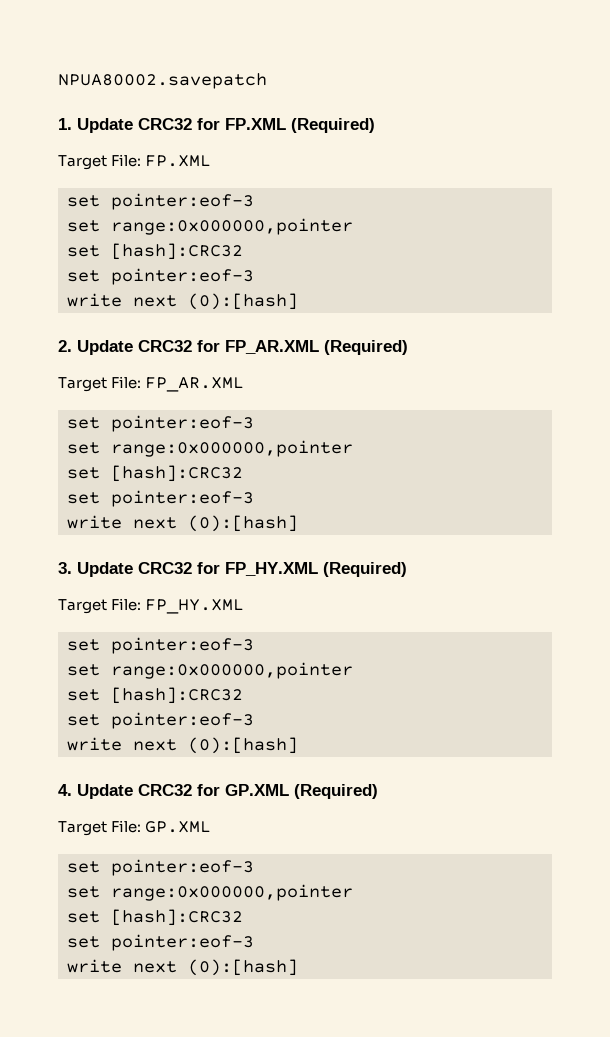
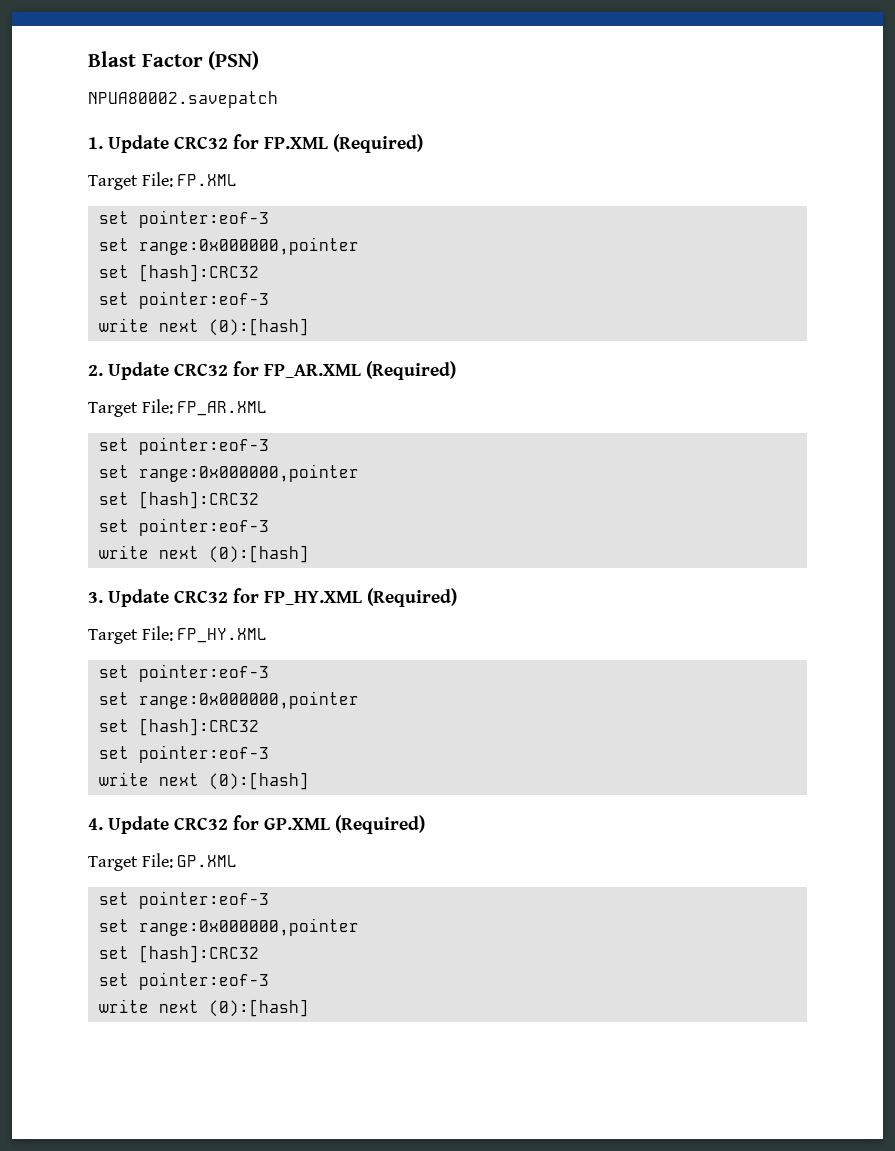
+ Blast Factor (PSN)

